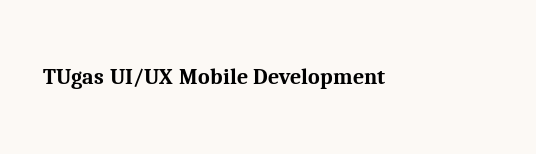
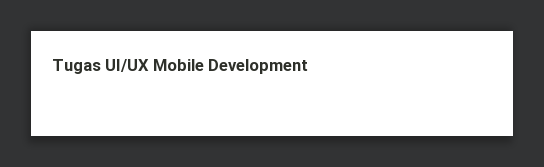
- TUgas UI/UX Mobile Development
+ Tugas UI/UX Mobile Development

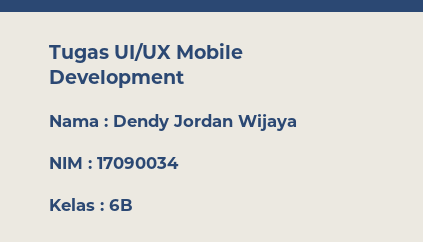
+ Nama : Dendy Jordan Wijaya
+ NIM : 17090034
+ Kelas : 6B

